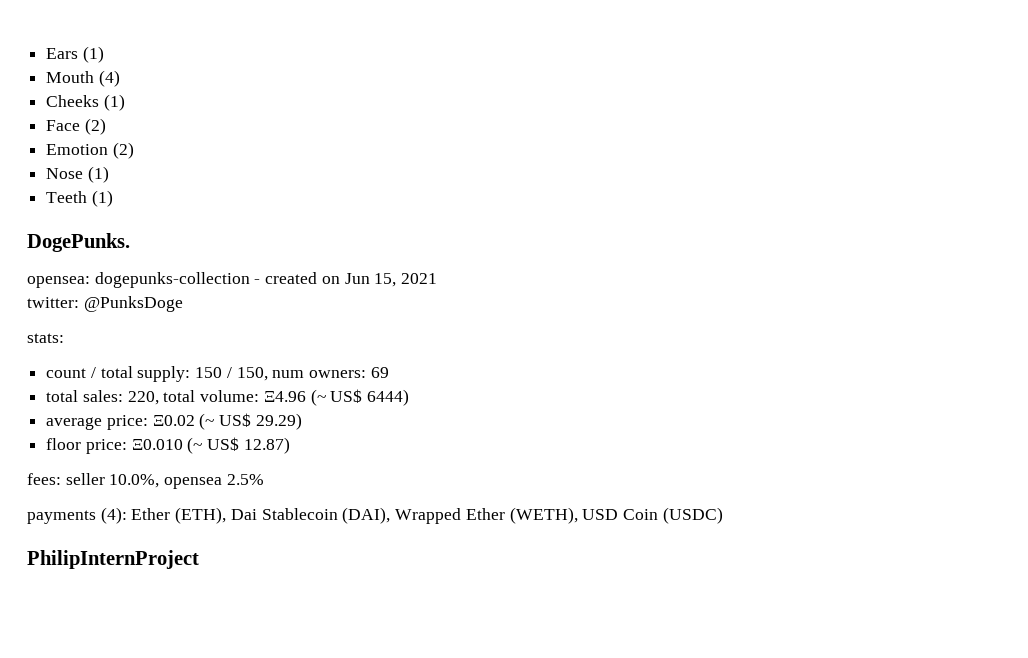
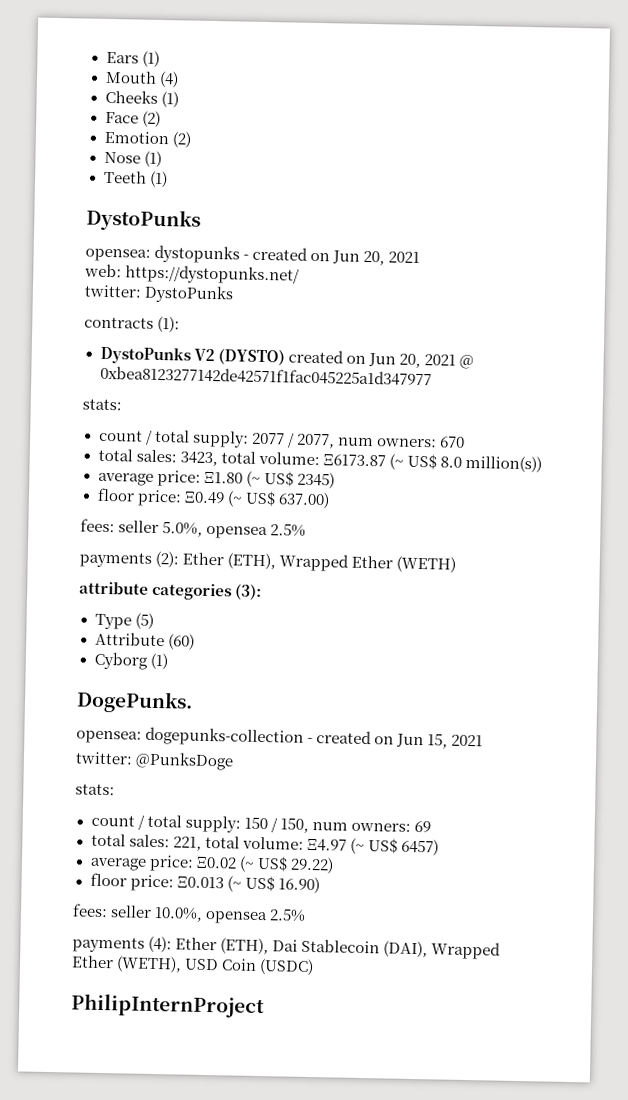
  Teeth (1)
+ DystoPunks
+ opensea: dystopunks - created on Jun 20, 2021
+ web: https://dystopunks.net/
+ twitter: DystoPunks
+ contracts (1):
+ DystoPunks V2 (DYSTO) created on Jun 20, 2021 @ 0xbea8123277142de42571f1fac045225a1d347977
+ stats:
+ count / total supply: 2077 / 2077, num owners: 670
+ total sales: 3423, total volume: Ξ6173.87 (~ US$ 8.0 million(s))
+ average price: Ξ1.80 (~ US$ 2345)
+ floor price: Ξ0.49 (~ US$ 637.00)
+ fees: seller 5.0%, opensea 2.5%
+ payments (2): Ether (ETH), Wrapped Ether (WETH)
+ attribute categories (3):
+ Type (5)
+ Attribute (60)
+ Cyborg (1)
- total sales: 220, total volume: Ξ4.96 (~ US$ 6444)
+ total sales: 221, total volume: Ξ4.97 (~ US$ 6457)
- average price: Ξ0.02 (~ US$ 29.29)
- floor price: Ξ0.010 (~ US$ 12.87)
+ average price: Ξ0.02 (~ US$ 29.22)
+ floor price: Ξ0.013 (~ US$ 16.90)

